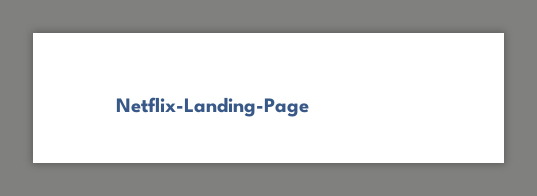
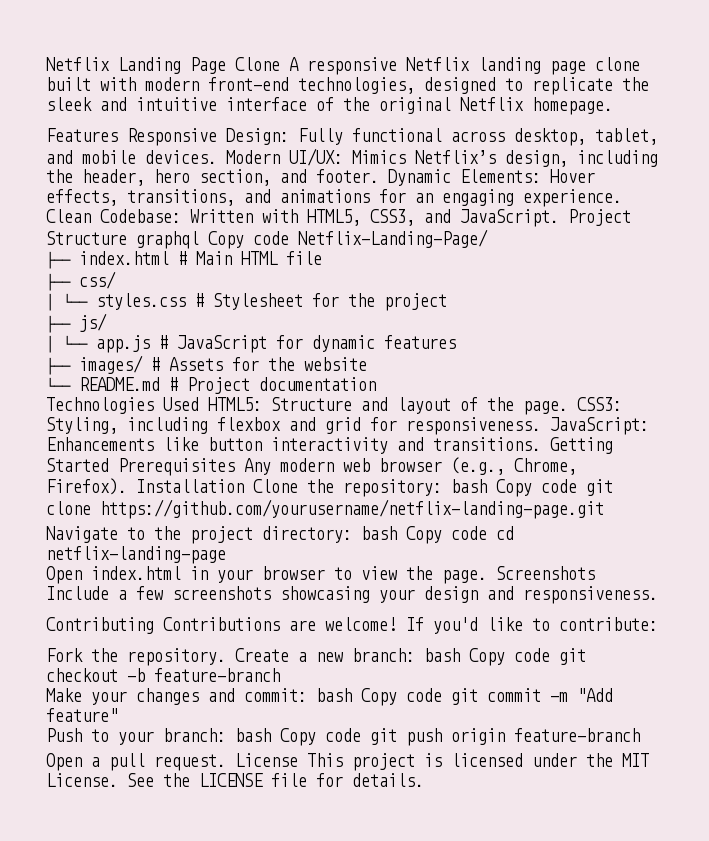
- Netflix-Landing-Page
+ Netflix Landing Page Clone A responsive Netflix landing page clone built with modern front-end technologies, designed to replicate the sleek and intuitive interface of the original Netflix homepage.
+ Features Responsive Design: Fully functional across desktop, tablet, and mobile devices. Modern UI/UX: Mimics Netflix’s design, including the header, hero section, and footer. Dynamic Elements: Hover effects, transitions, and animations for an engaging experience. Clean Codebase: Written with HTML5, CSS3, and JavaScript. Project Structure graphql Copy code Netflix-Landing-Page/
+ ├── index.html # Main HTML file
+ ├── css/
+ │ └── styles.css # Stylesheet for the project
+ ├── js/
+ │ └── app.js # JavaScript for dynamic features
+ ├── images/ # Assets for the website
+ └── README.md # Project documentation
+ Technologies Used HTML5: Structure and layout of the page. CSS3: Styling, including flexbox and grid for responsiveness. JavaScript: Enhancements like button interactivity and transitions. Getting Started Prerequisites Any modern web browser (e.g., Chrome, Firefox). Installation Clone the repository: bash Copy code git clone https://github.com/yourusername/netflix-landing-page.git
+ Navigate to the project directory: bash Copy code cd netflix-landing-page
+ Open index.html in your browser to view the page. Screenshots Include a few screenshots showcasing your design and responsiveness.
+ Contributing Contributions are welcome! If you'd like to contribute:
+ Fork the repository. Create a new branch: bash Copy code git checkout -b feature-branch
+ Make your changes and commit: bash Copy code git commit -m "Add feature"
+ Push to your branch: bash Copy code git push origin feature-branch
+ Open a pull request. License This project is licensed under the MIT License. See the LICENSE file for details.

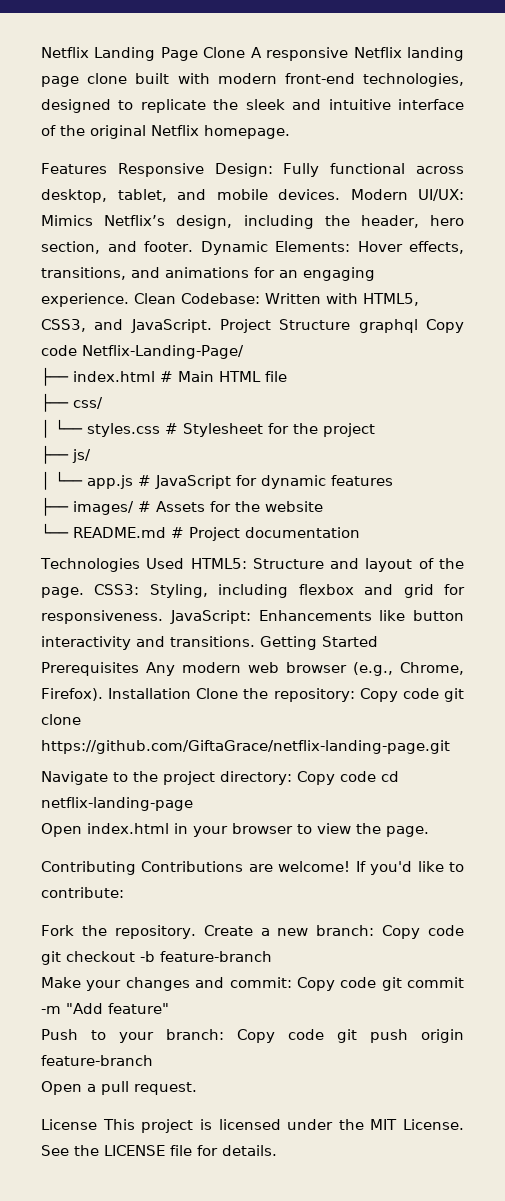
- Installation Clone the repository: bash Copy code git clone https://github.com/yourusername/netflix-landing-page.git
+ Installation Clone the repository: Copy code git clone https://github.com/GiftaGrace/netflix-landing-page.git
- Navigate to the project directory: bash Copy code cd netflix-landing-page
+ Navigate to the project directory: Copy code cd netflix-landing-page
- Screenshots Include a few screenshots showcasing your design and responsiveness.
- Create a new branch: bash Copy code git checkout -b feature-branch
+ Create a new branch: Copy code git checkout -b feature-branch
- Make your changes and commit: bash Copy code git commit -m "Add feature"
+ Make your changes and commit: Copy code git commit -m "Add feature"
- Push to your branch: bash Copy code git push origin feature-branch
+ Push to your branch: Copy code git push origin feature-branch
- Open a pull request. License This project is licensed under the MIT License.
+ Open a pull request.
+ License This project is licensed under the MIT License.

